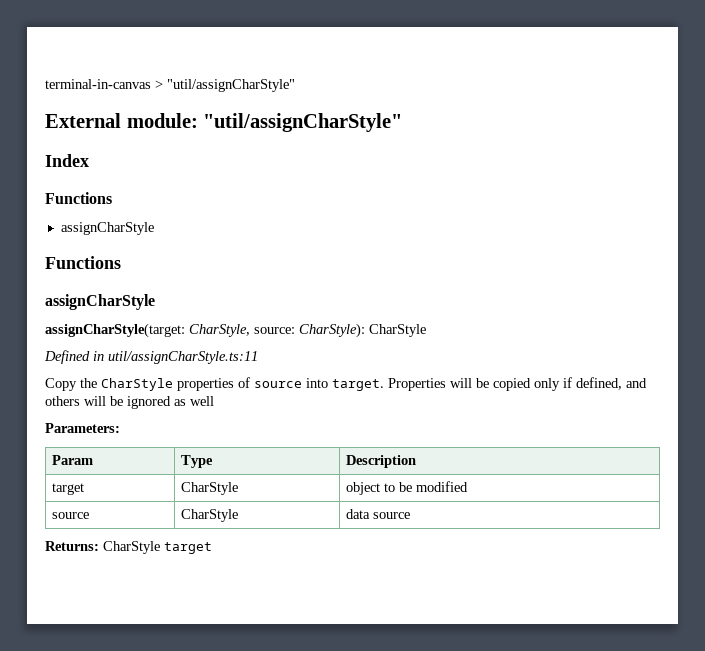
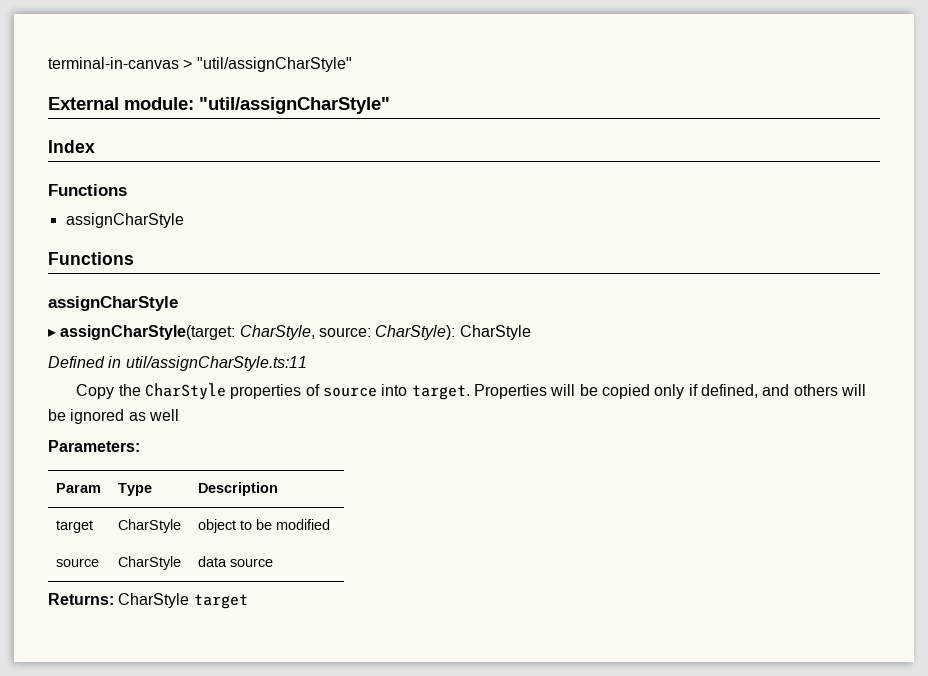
- assignCharStyle(target: CharStyle, source: CharStyle): CharStyle
+ ▸ assignCharStyle(target: CharStyle, source: CharStyle): CharStyle

